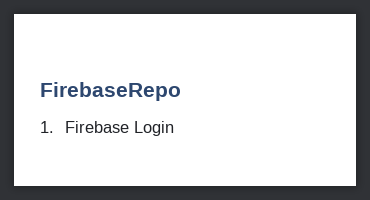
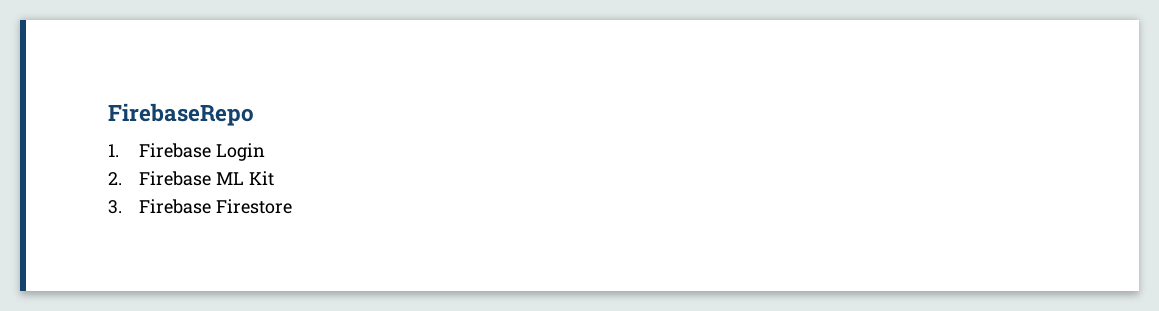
+ 2. Firebase ML Kit
+ 3. Firebase Firestore

